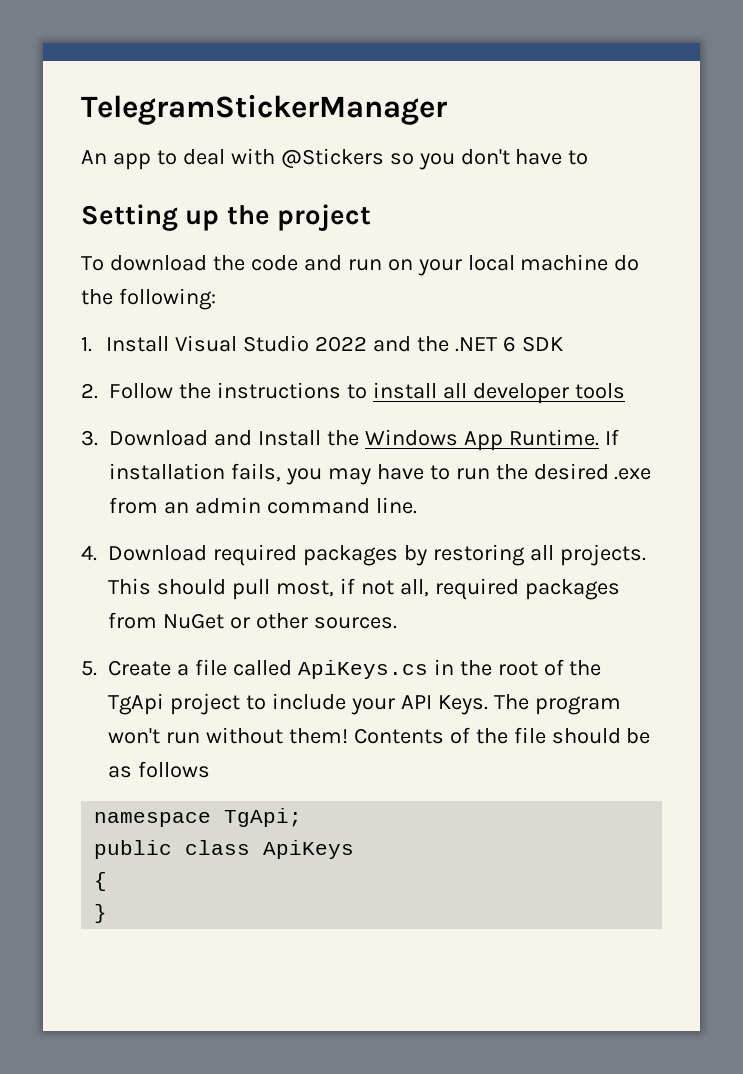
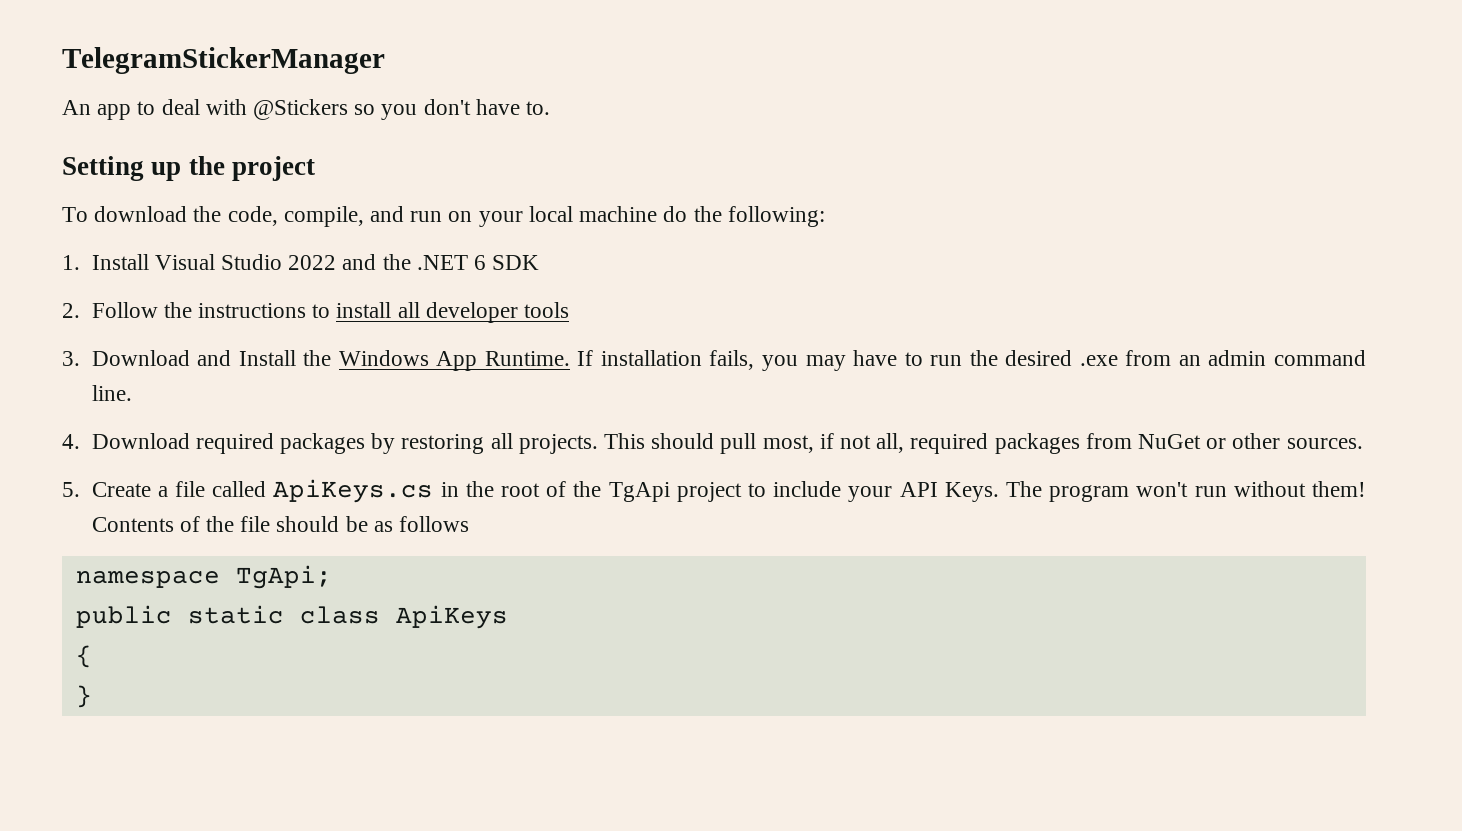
- An app to deal with @Stickers so you don't have to
+ An app to deal with @Stickers so you don't have to.
- To download the code and run on your local machine do the following:
+ To download the code, compile, and run on your local machine do the following:
- public class ApiKeys
+ public static class ApiKeys

